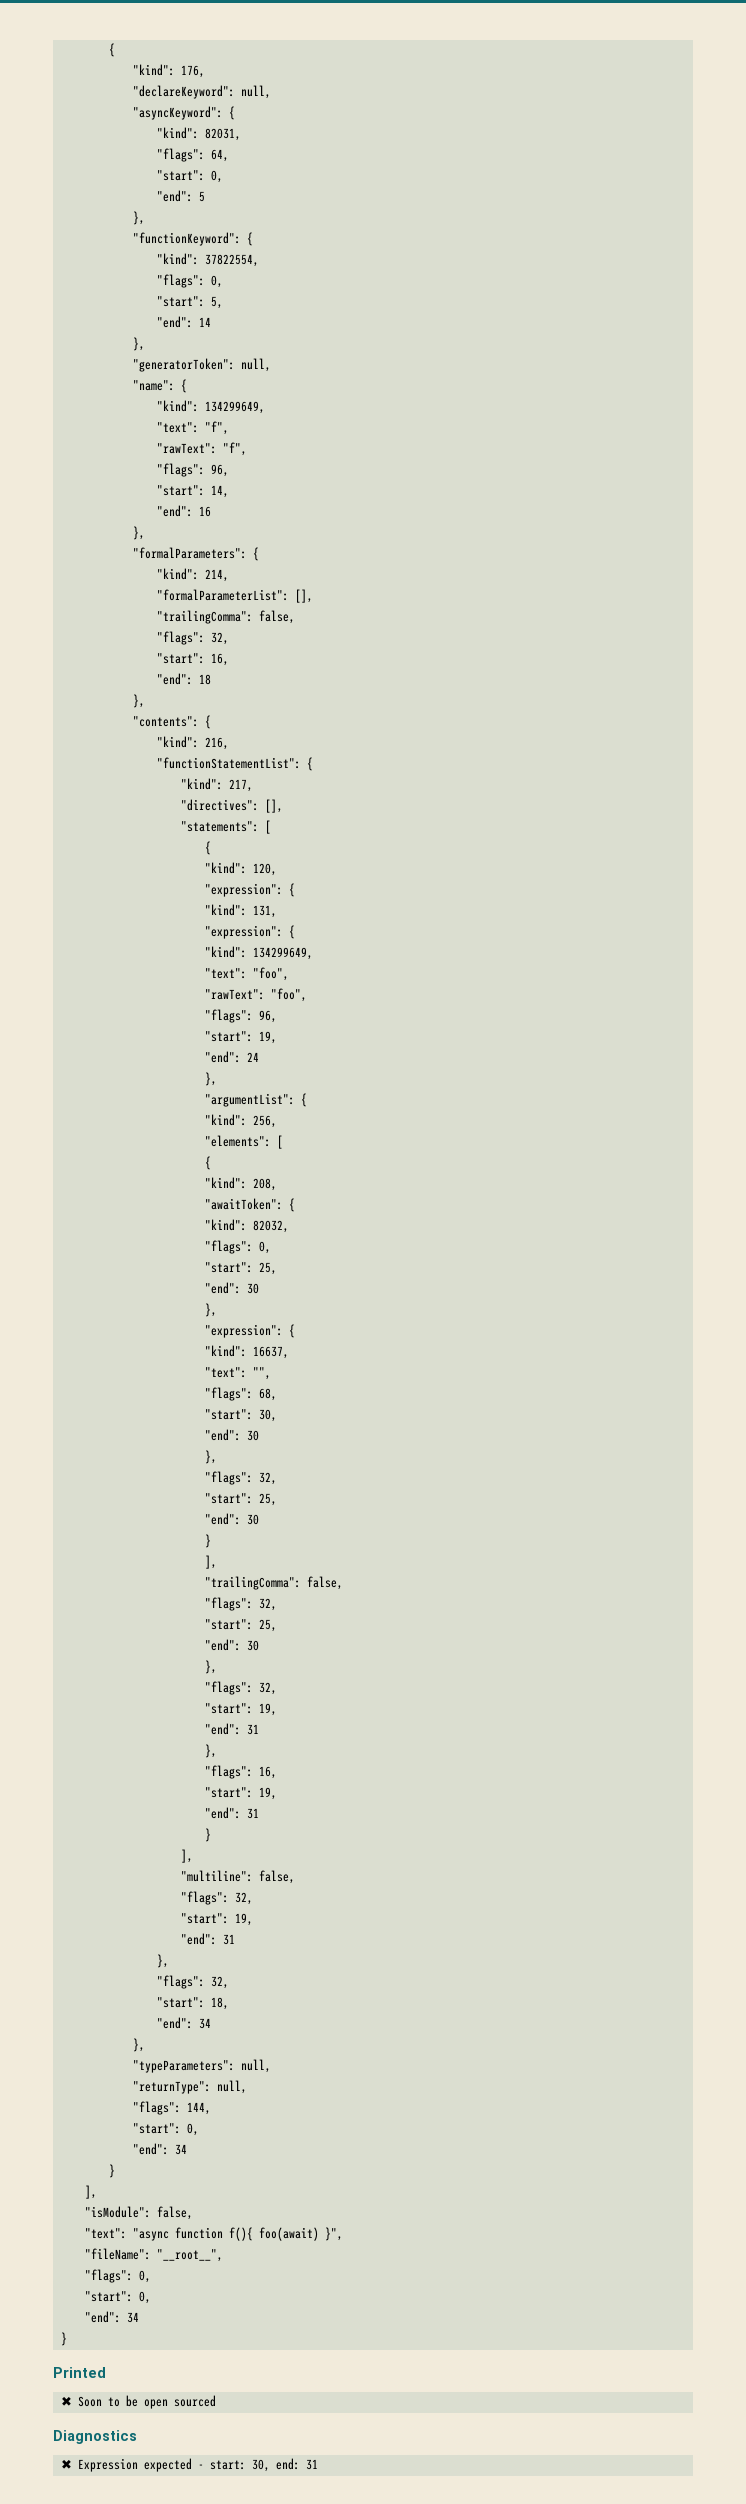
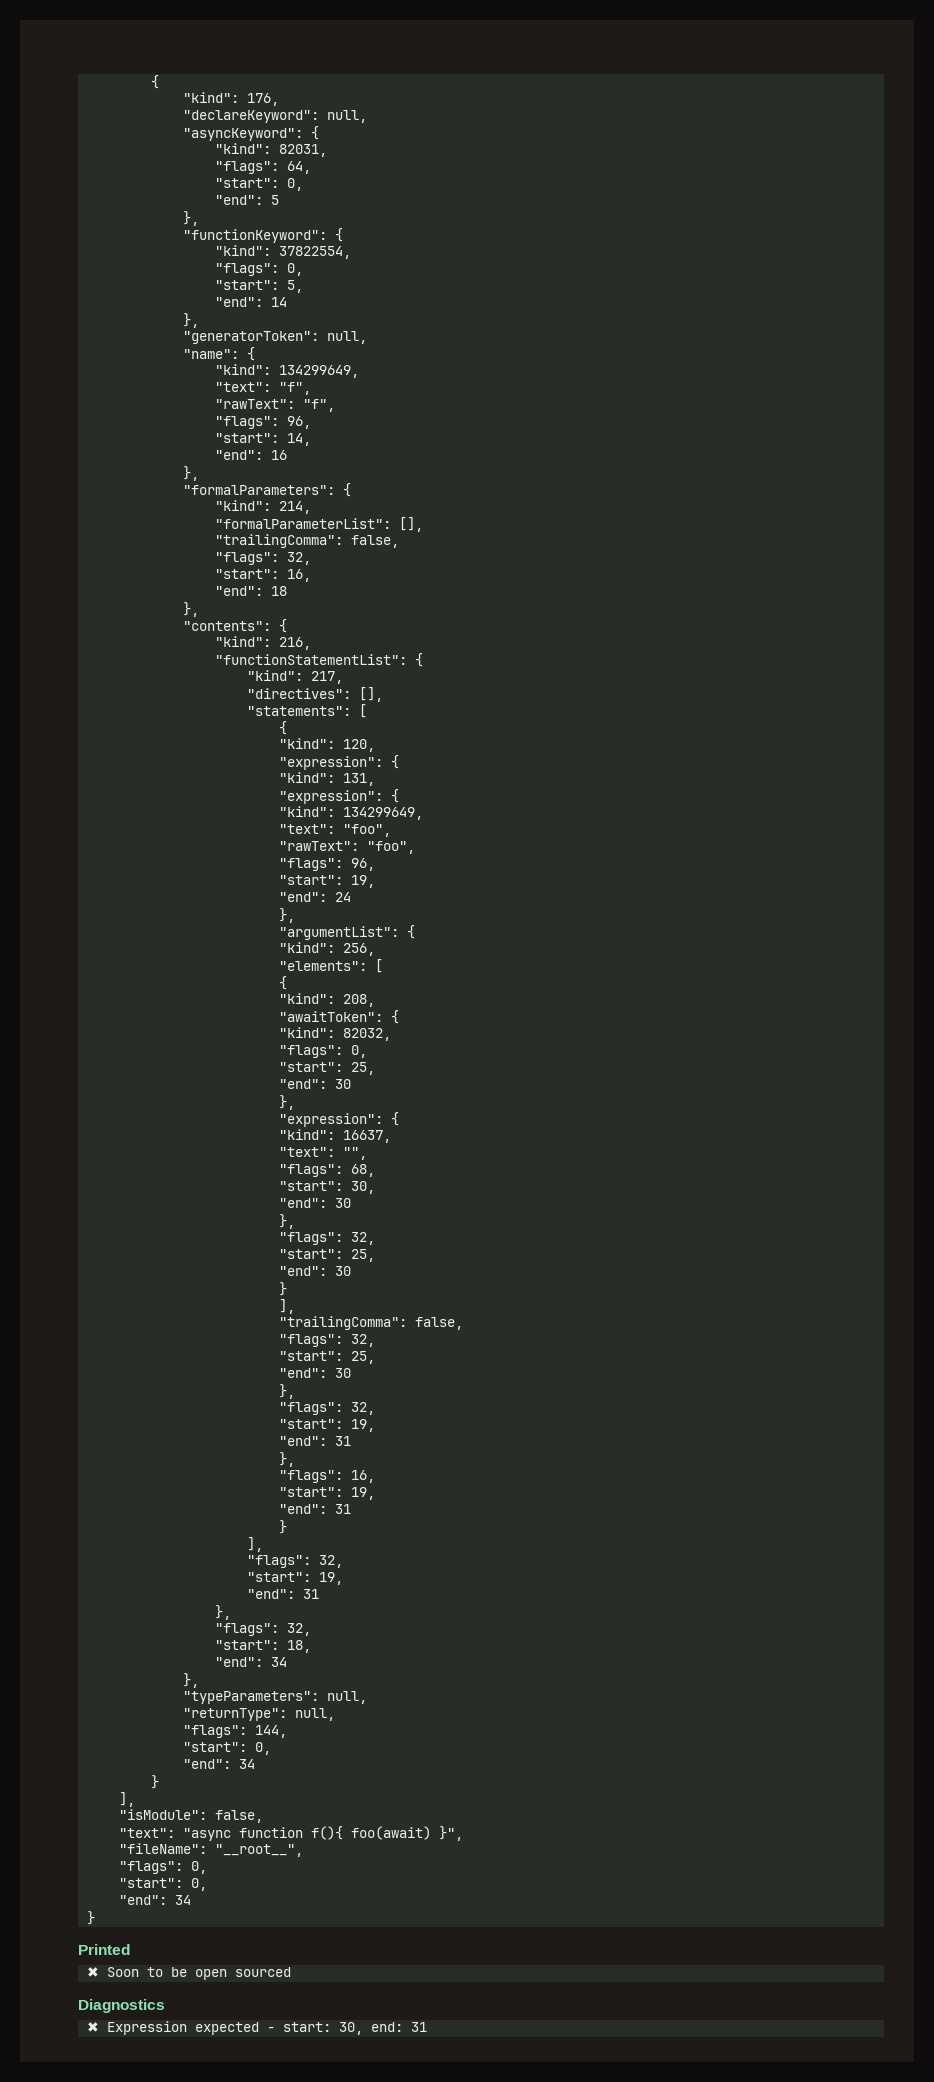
- "multiline": false,

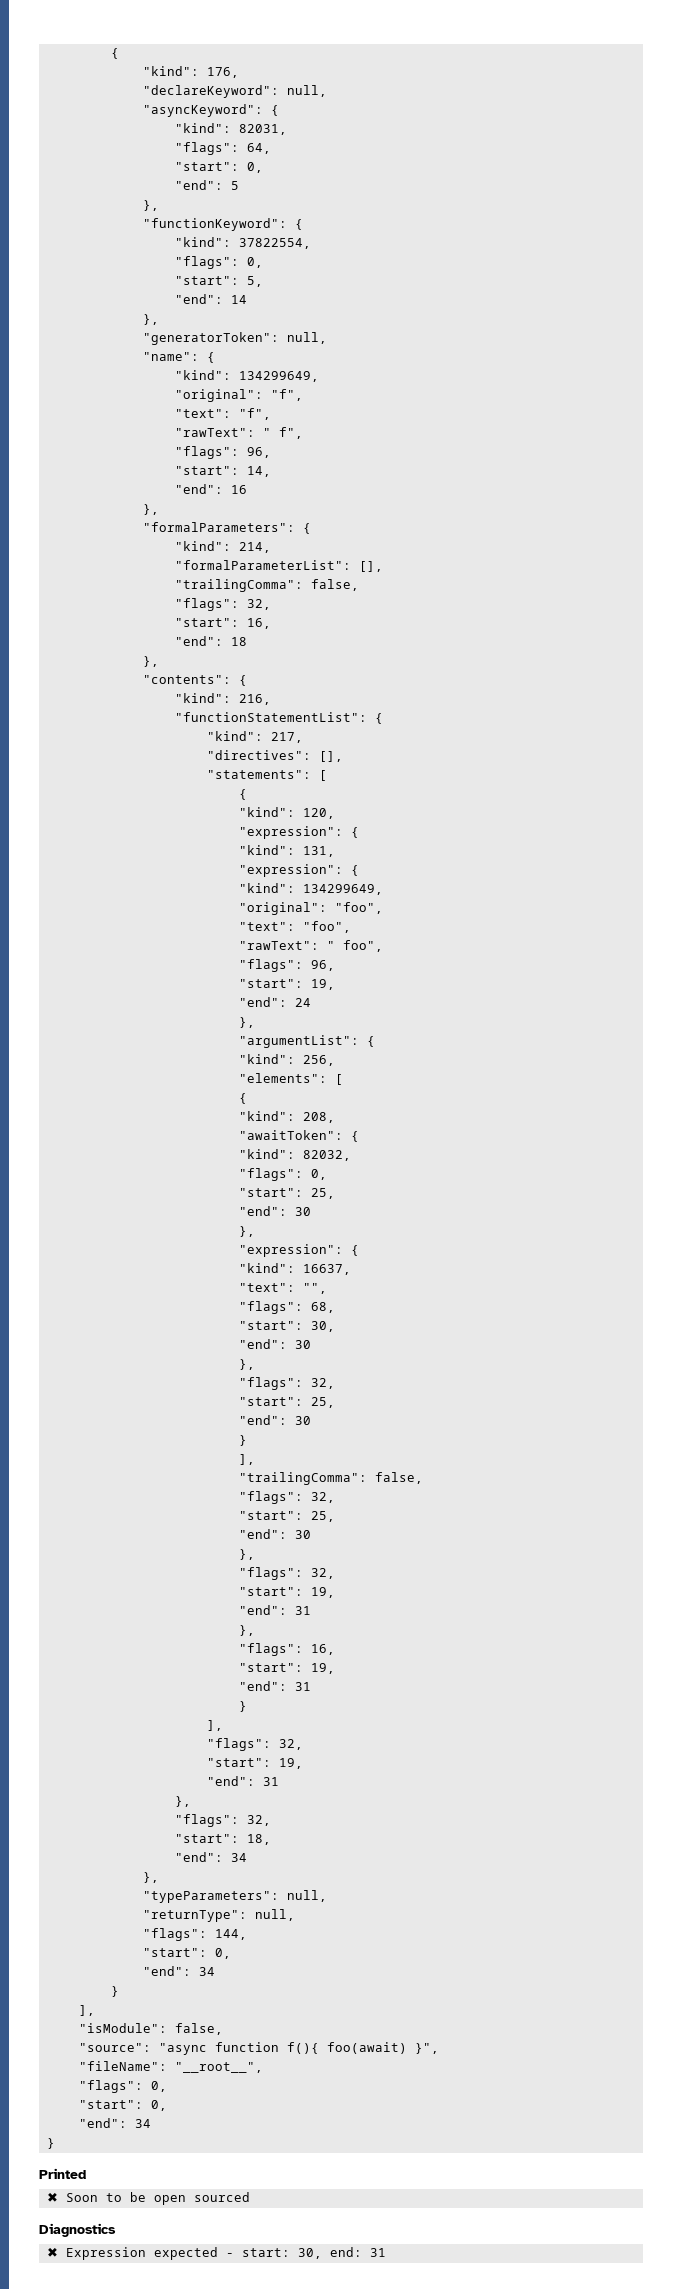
+ "original": "f",
- "rawText": "f",
+ "rawText": " f",
+ "original": "foo",
- "rawText": "foo",
+ "rawText": " foo",
- "text": "async function f(){ foo(await) }",
+ "source": "async function f(){ foo(await) }",

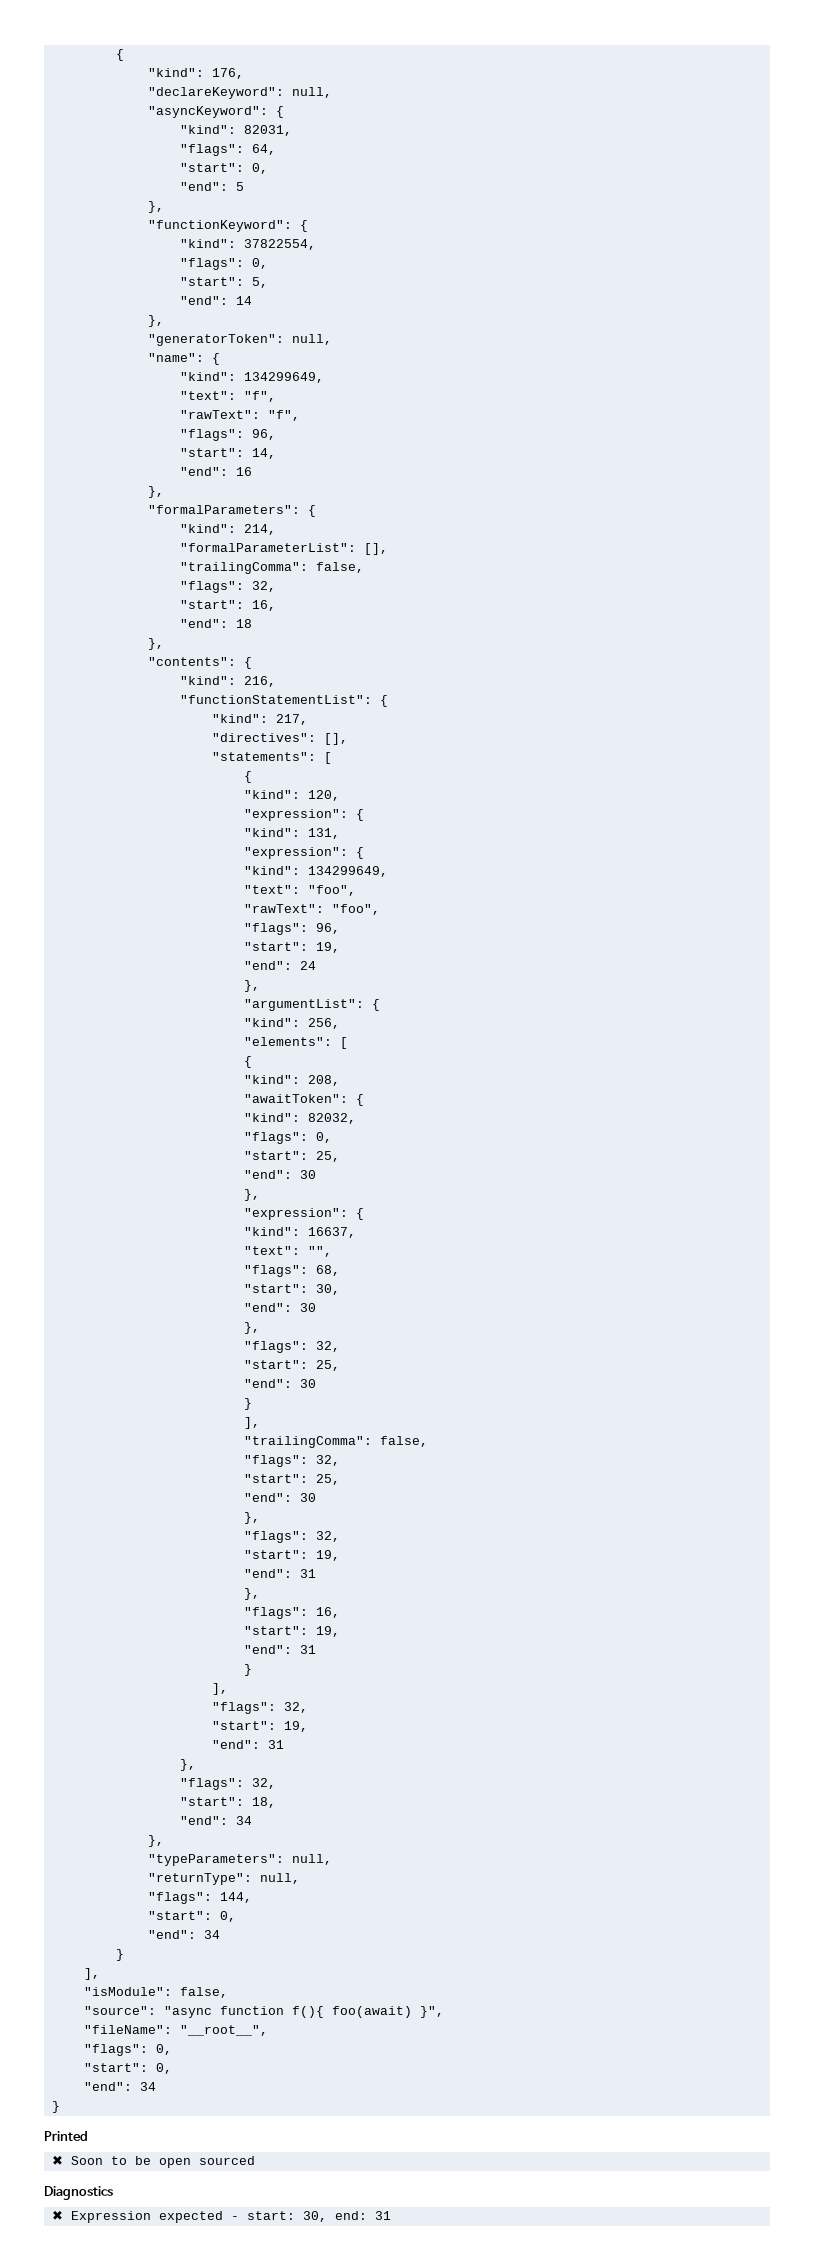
- "original": "f",
- "rawText": " f",
+ "rawText": "f",
- "original": "foo",
- "rawText": " foo",
+ "rawText": "foo",

